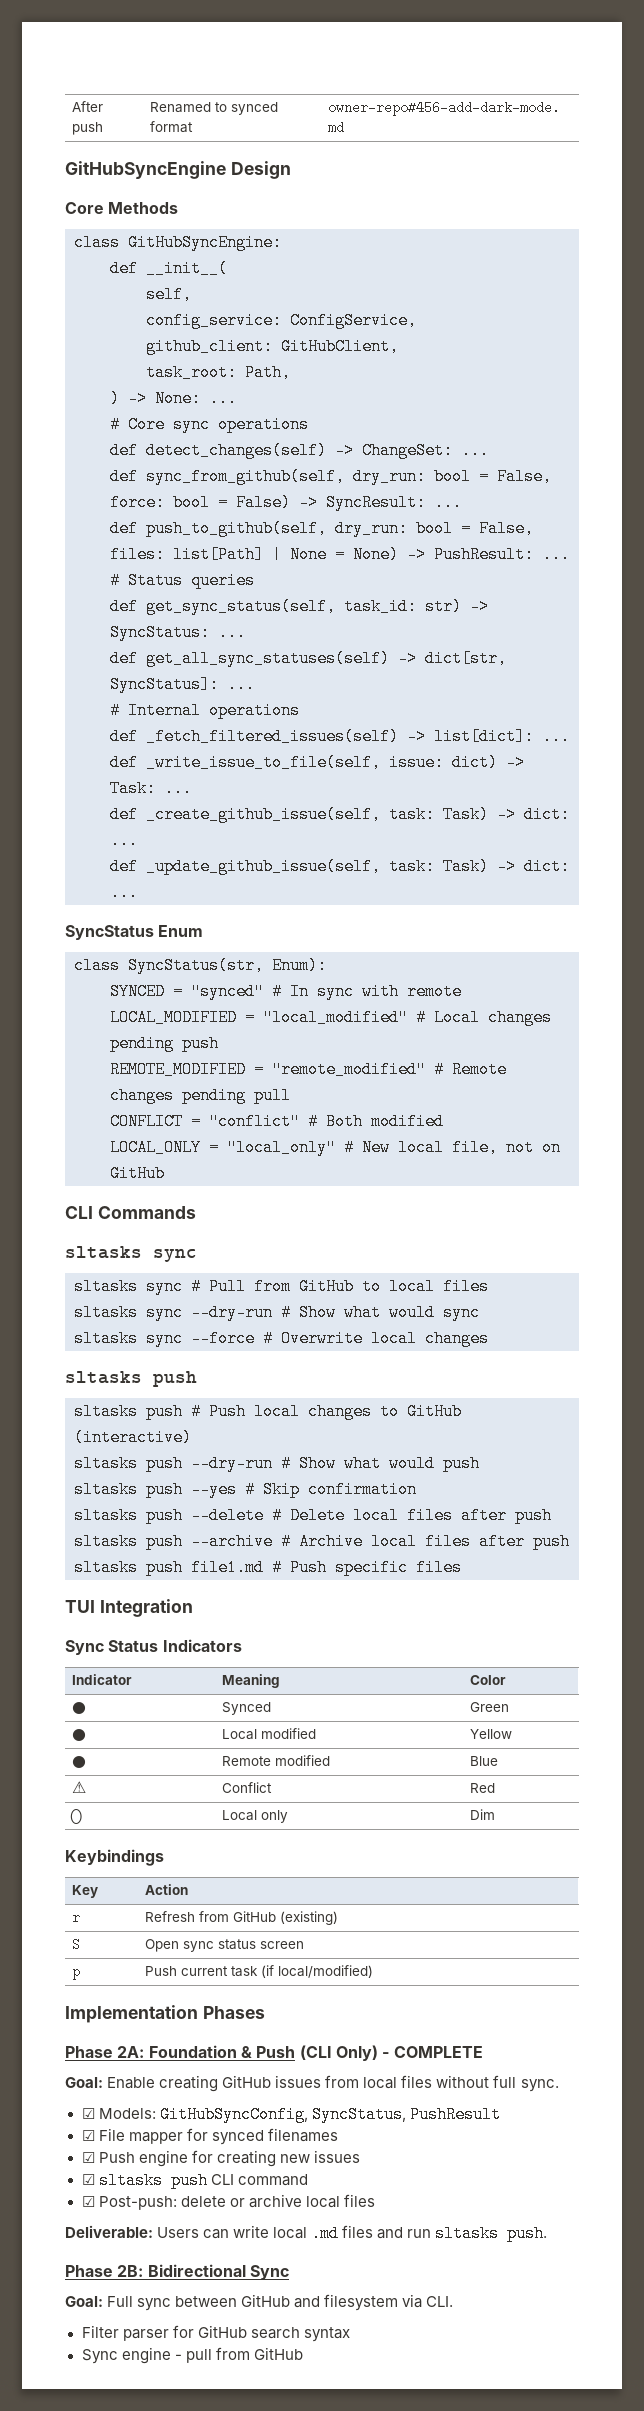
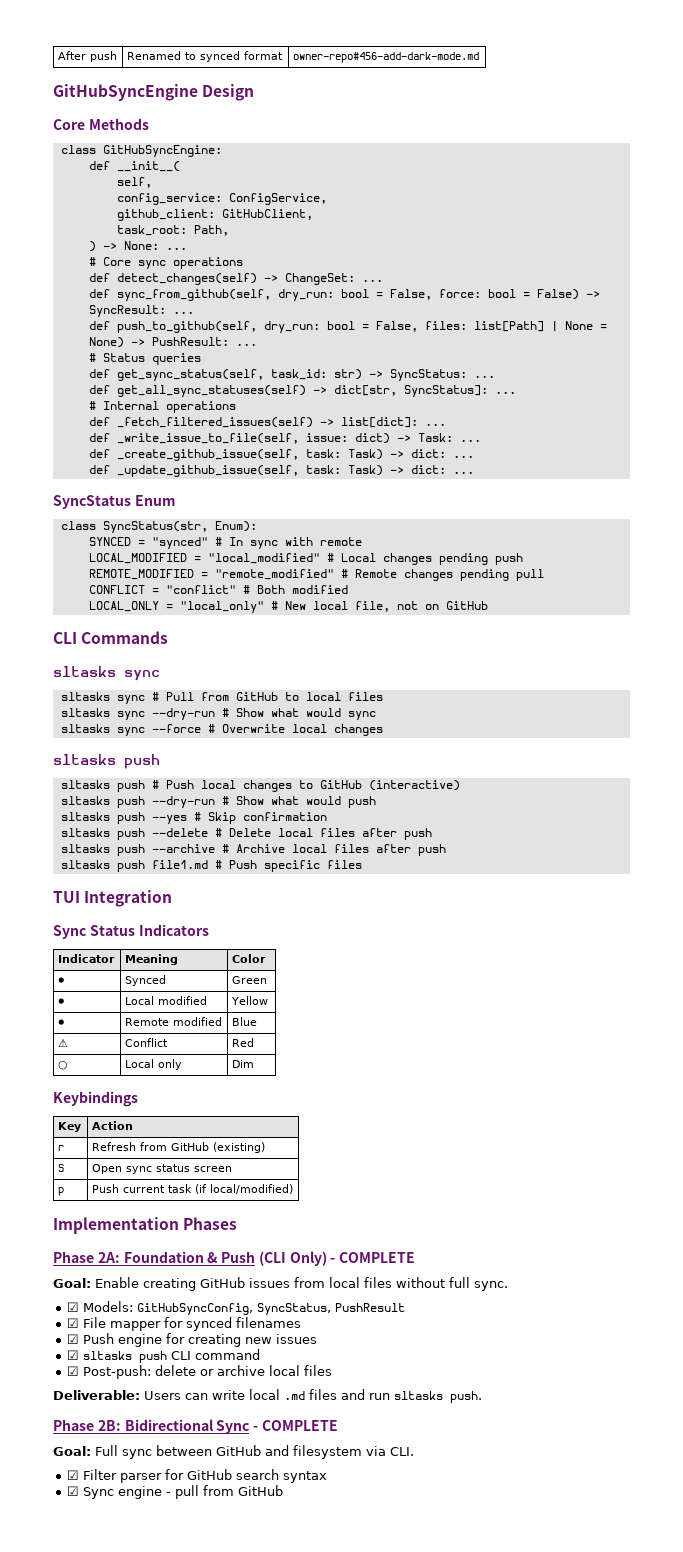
- Phase 2B: Bidirectional Sync
+ Phase 2B: Bidirectional Sync - COMPLETE
- Filter parser for GitHub search syntax
+ ☑ Filter parser for GitHub search syntax
- Sync engine - pull from GitHub
+ ☑ Sync engine - pull from GitHub

